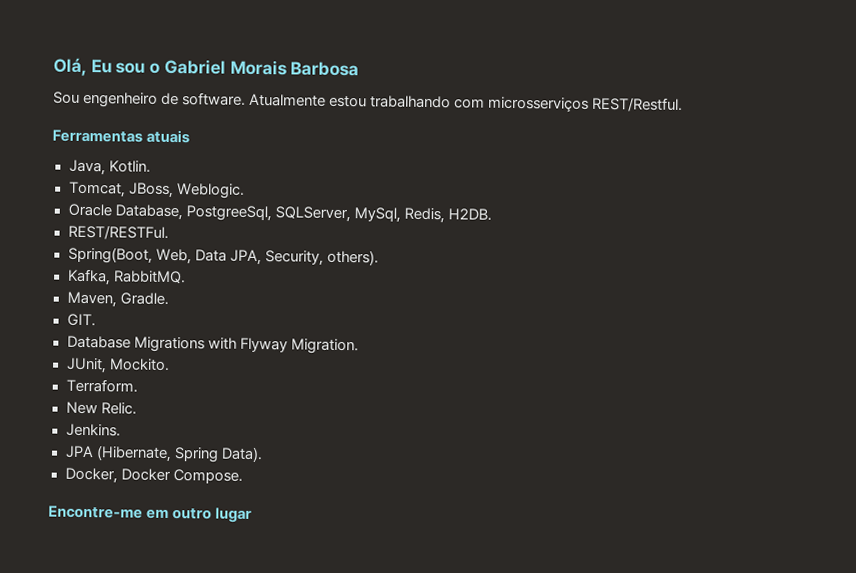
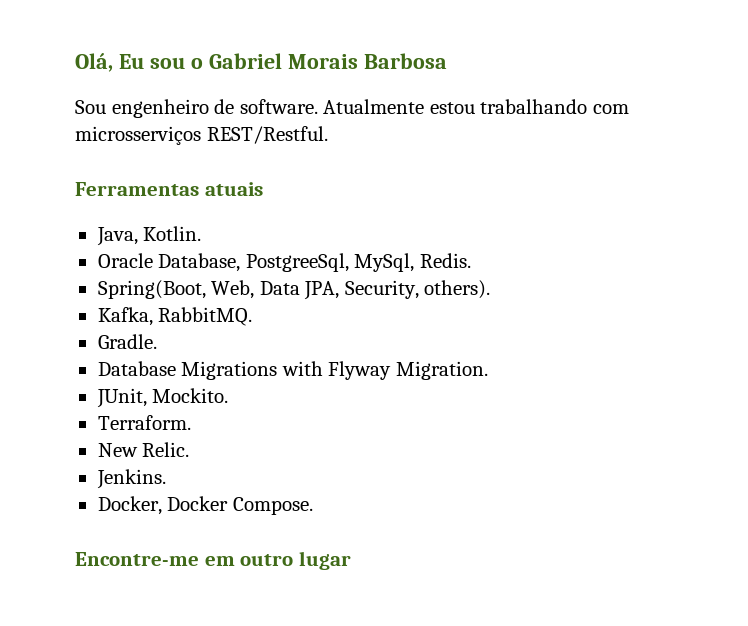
- Tomcat, JBoss, Weblogic.
- Oracle Database, PostgreeSql, SQLServer, MySql, Redis, H2DB.
- REST/RESTFul.
+ Oracle Database, PostgreeSql, MySql, Redis.
- Maven, Gradle.
+ Gradle.
- GIT.
- JPA (Hibernate, Spring Data).

